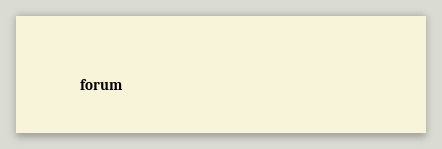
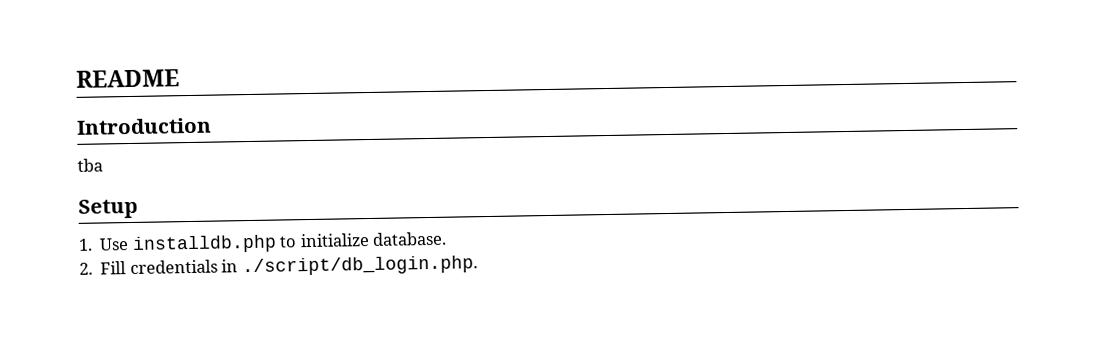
- forum
+ README
+ Introduction
+ tba
+ Setup
+ 1. Use installdb.php to initialize database.
+ 2. Fill credentials in ./script/db_login.php.

